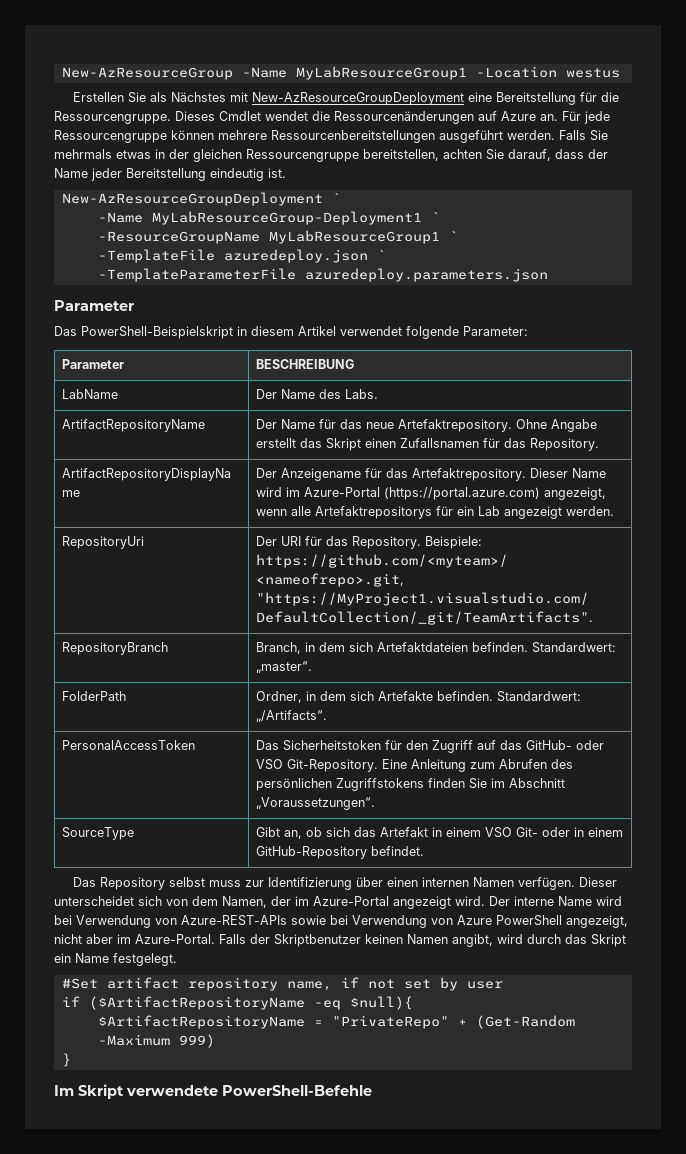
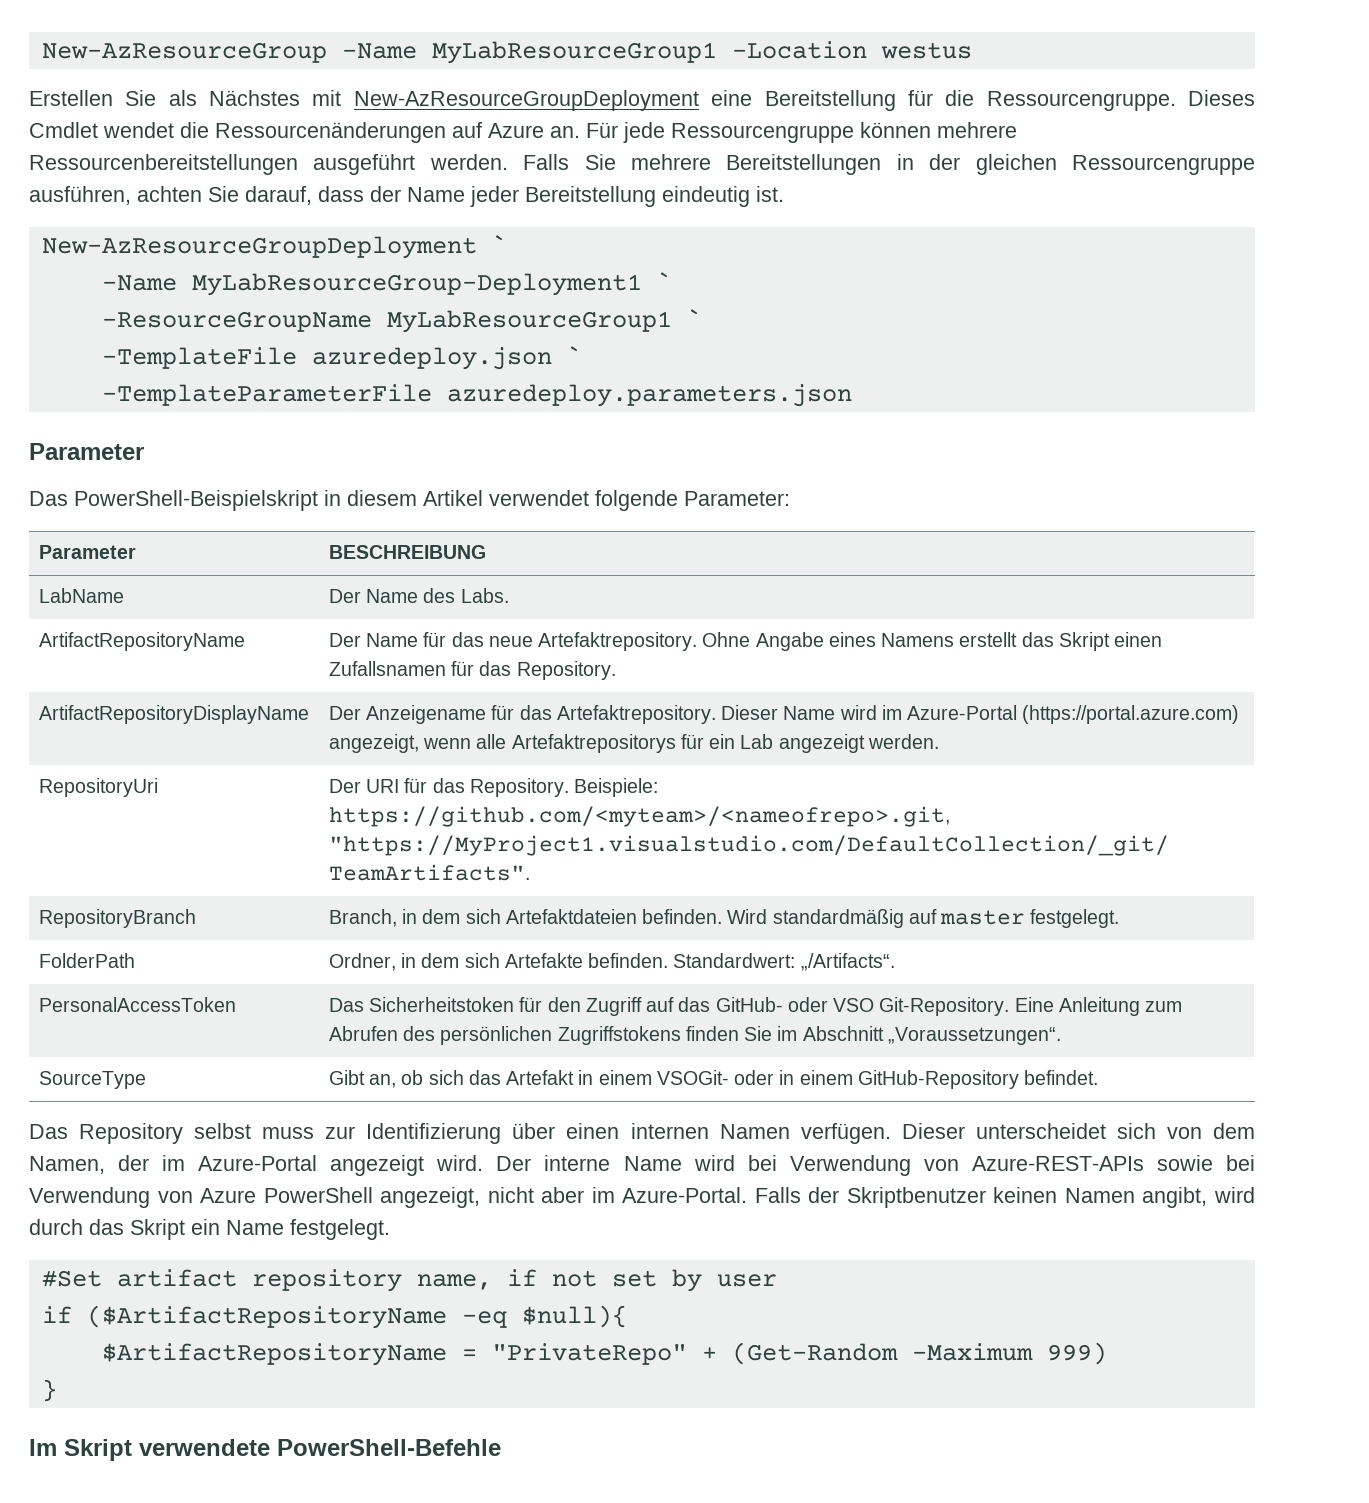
- Falls Sie mehrmals etwas in der gleichen Ressourcengruppe bereitstellen, achten Sie darauf, dass der Name jeder Bereitstellung eindeutig ist.
+ Falls Sie mehrere Bereitstellungen in der gleichen Ressourcengruppe ausführen, achten Sie darauf, dass der Name jeder Bereitstellung eindeutig ist.
- ArtifactRepositoryName | Der Name für das neue Artefaktrepository. Ohne Angabe erstellt das Skript einen Zufallsnamen für das Repository.
+ ArtifactRepositoryName | Der Name für das neue Artefaktrepository. Ohne Angabe eines Namens erstellt das Skript einen Zufallsnamen für das Repository.
- RepositoryBranch | Branch, in dem sich Artefaktdateien befinden. Standardwert: „master“.
+ RepositoryBranch | Branch, in dem sich Artefaktdateien befinden. Wird standardmäßig auf master festgelegt.
- SourceType | Gibt an, ob sich das Artefakt in einem VSO Git- oder in einem GitHub-Repository befindet.
+ SourceType | Gibt an, ob sich das Artefakt in einem VSOGit- oder in einem GitHub-Repository befindet.

